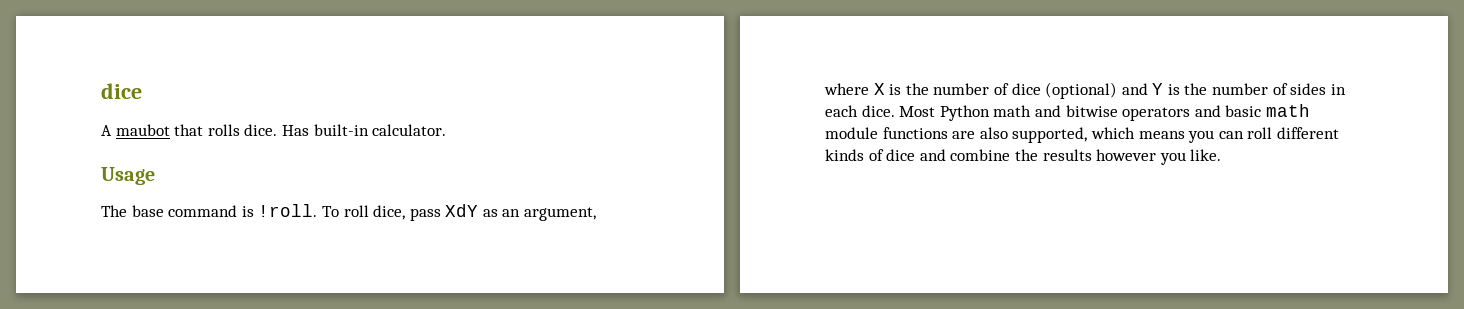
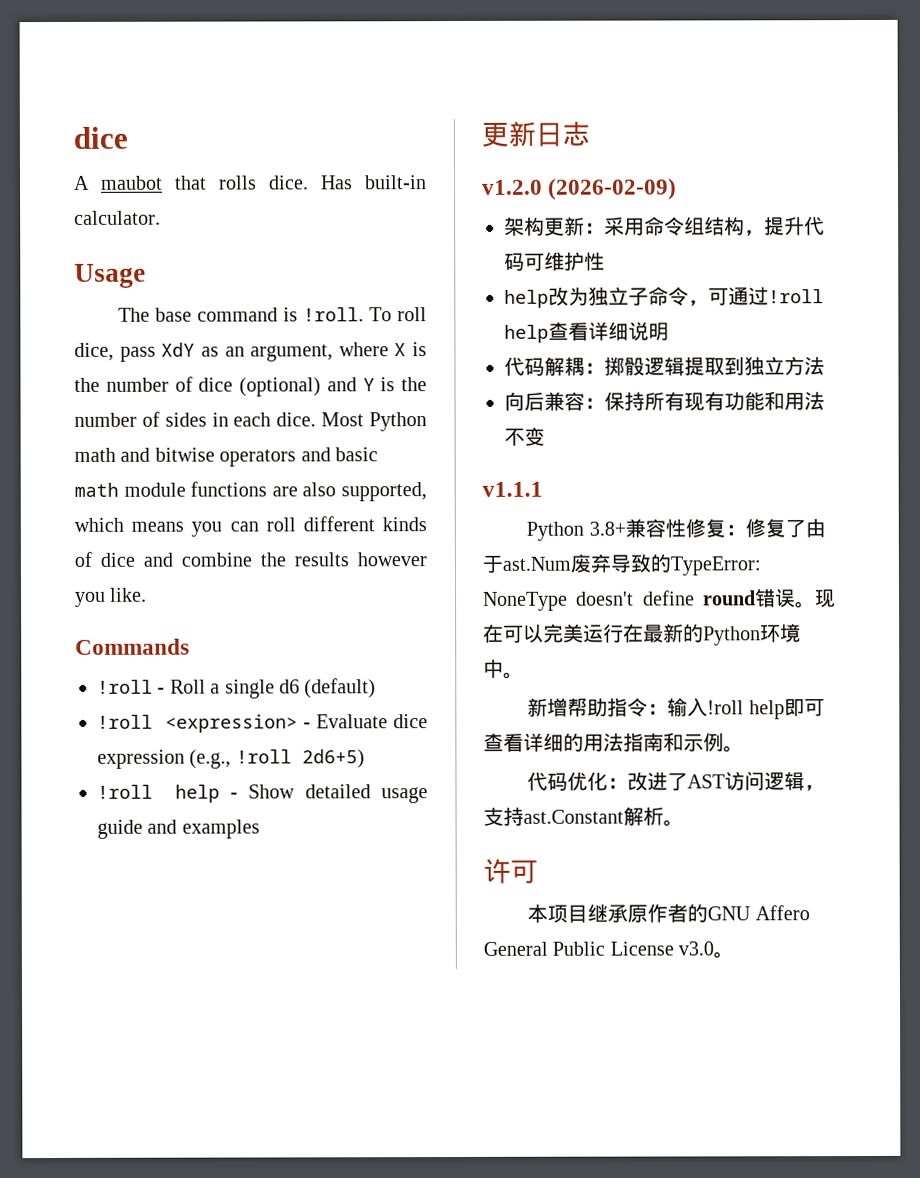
+ Commands
+ !roll - Roll a single d6 (default)
+ !roll <expression> - Evaluate dice expression (e.g., !roll 2d6+5)
+ !roll help - Show detailed usage guide and examples
+ 更新日志
+ v1.2.0 (2026-02-09)
+ 架构更新：采用命令组结构，提升代码可维护性
+ help改为独立子命令，可通过!roll help查看详细说明
+ 代码解耦：掷骰逻辑提取到独立方法
+ 向后兼容：保持所有现有功能和用法不变
+ v1.1.1
+ Python 3.8+兼容性修复：修复了由于ast.Num废弃导致的TypeError: NoneType doesn't define round错误。现在可以完美运行在最新的Python环境中。
+ 新增帮助指令：输入!roll help即可查看详细的用法指南和示例。
+ 代码优化：改进了AST访问逻辑，支持ast.Constant解析。
+ 许可
+ 本项目继承原作者的GNU Affero General Public License v3.0。

